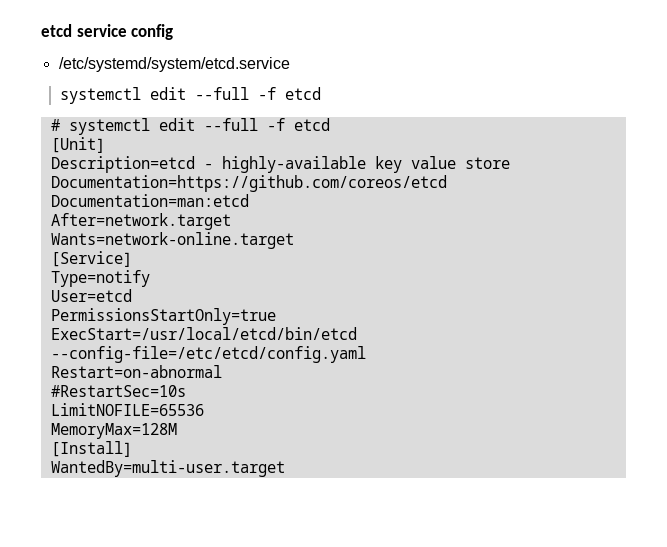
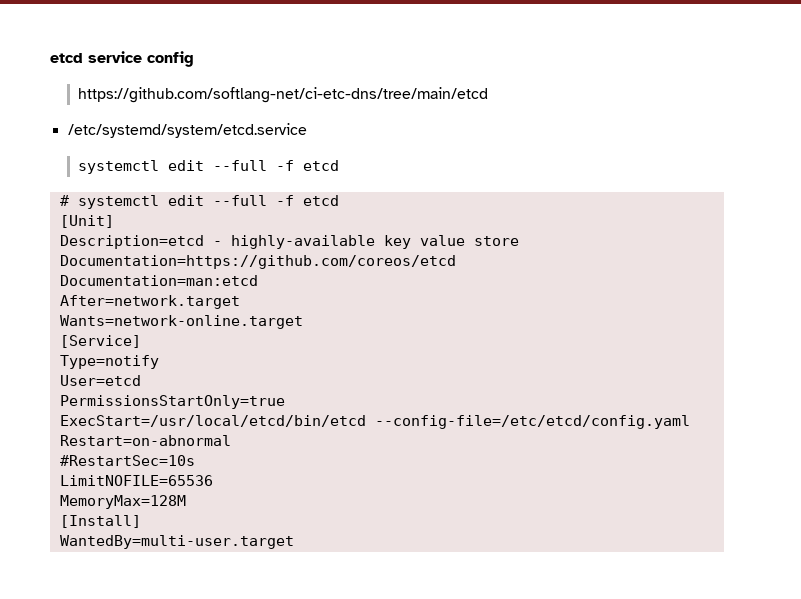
+ https://github.com/softlang-net/ci-etc-dns/tree/main/etcd

